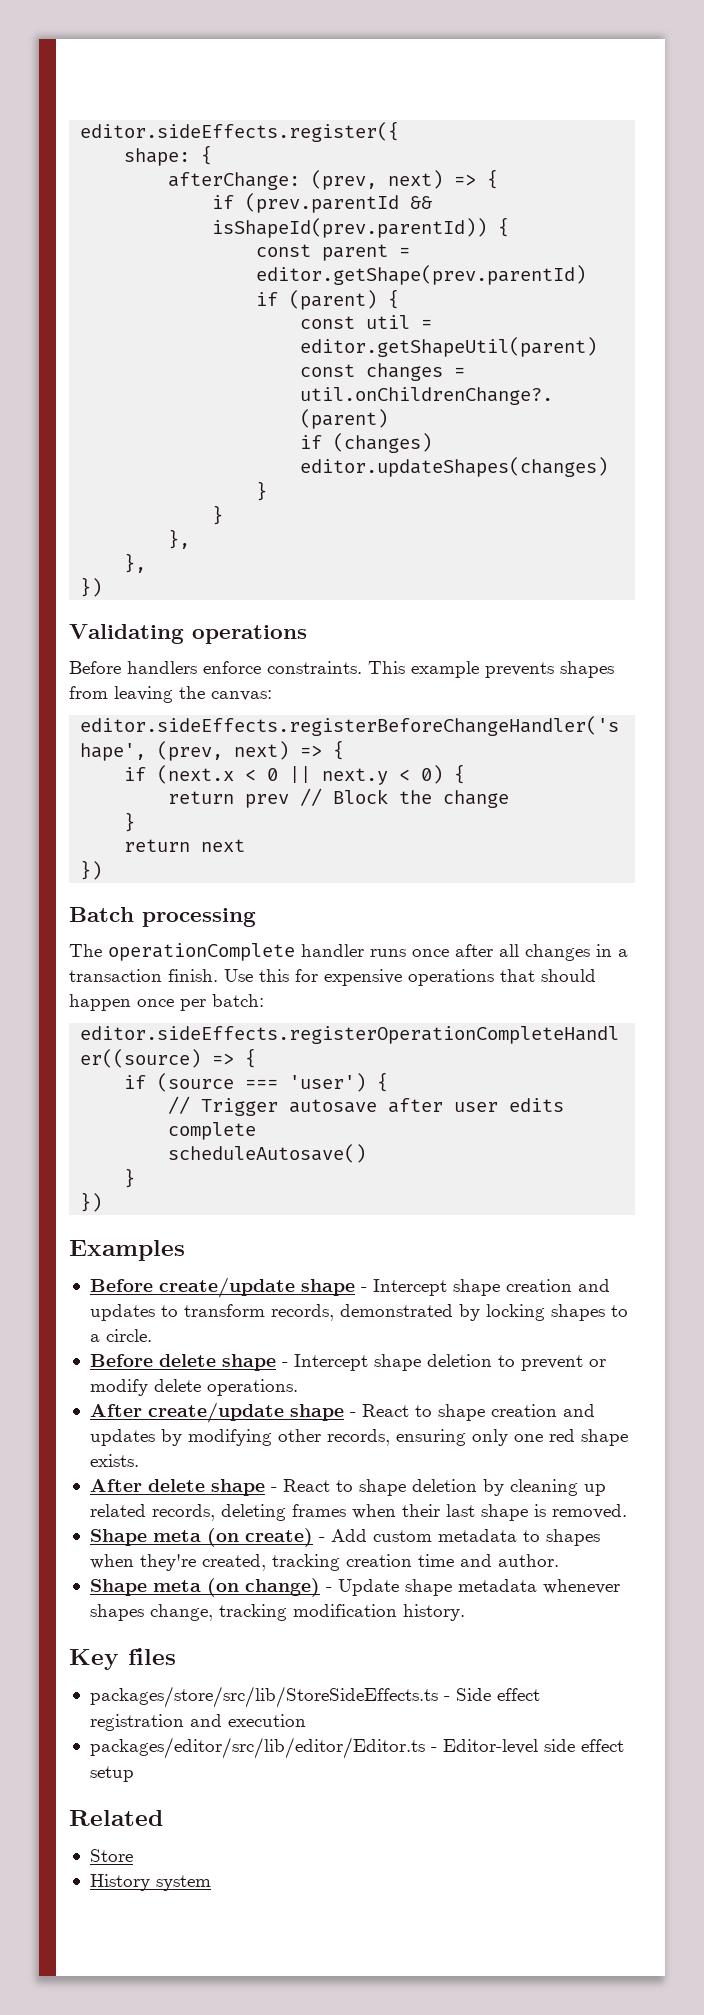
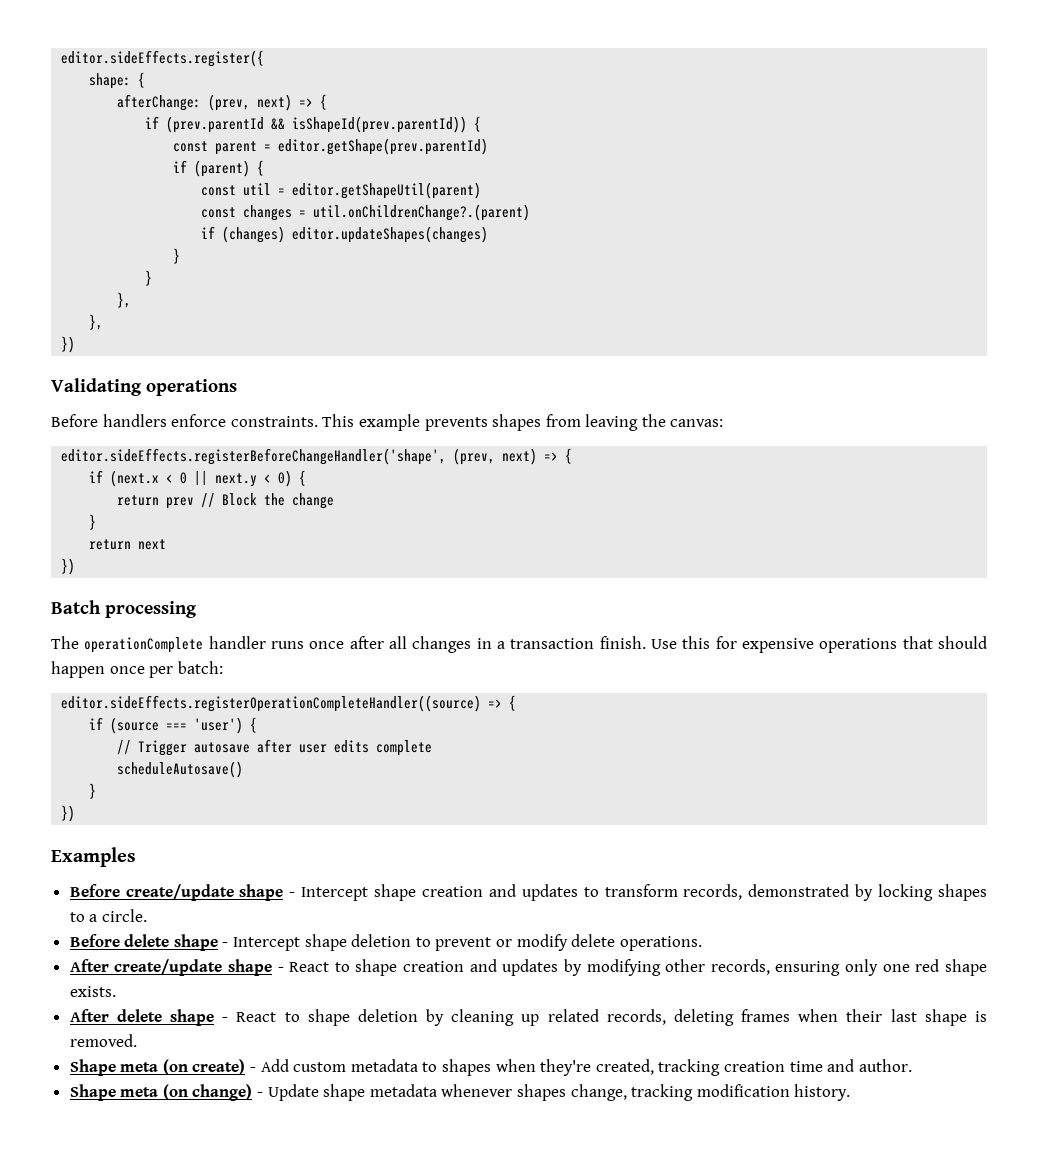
- Key files
- packages/store/src/lib/StoreSideEffects.ts - Side effect registration and execution
- packages/editor/src/lib/editor/Editor.ts - Editor-level side effect setup
- Related
- Store
- History system

